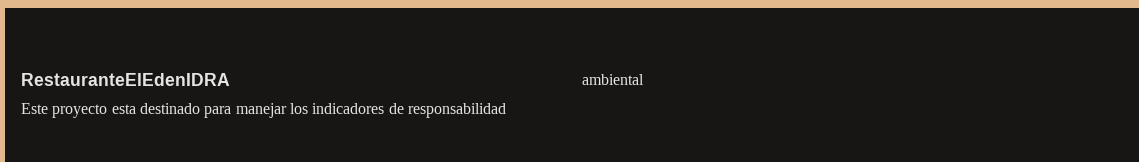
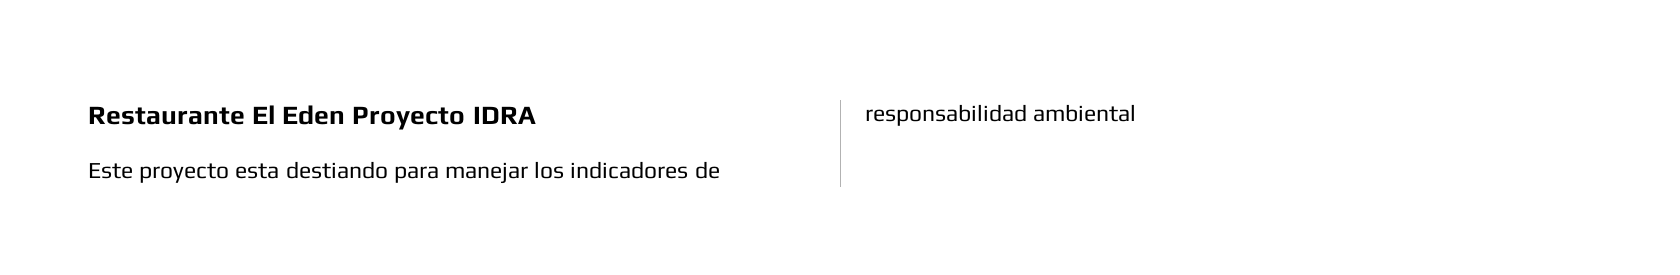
- RestauranteElEdenIDRA
+ Restaurante El Eden Proyecto IDRA
- Este proyecto esta destinado para manejar los indicadores de responsabilidad ambiental
+ Este proyecto esta destiando para manejar los indicadores de responsabilidad ambiental

